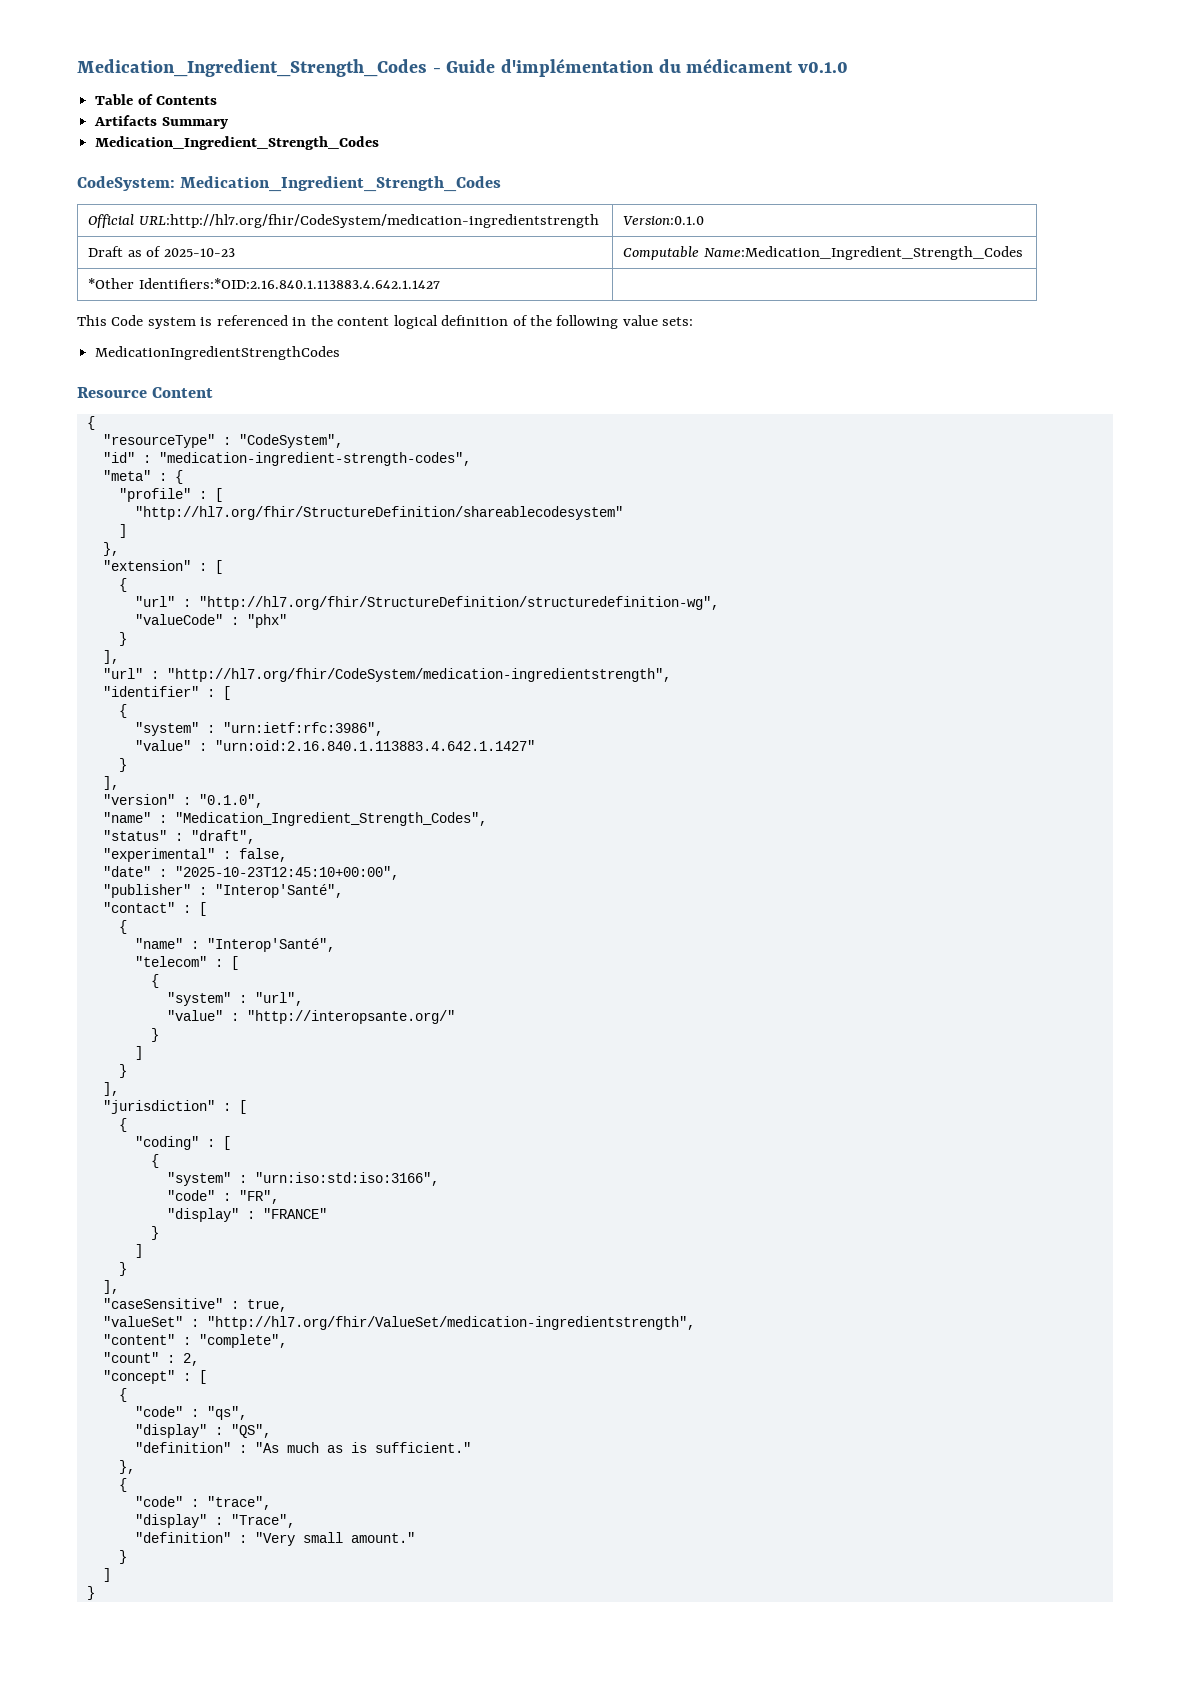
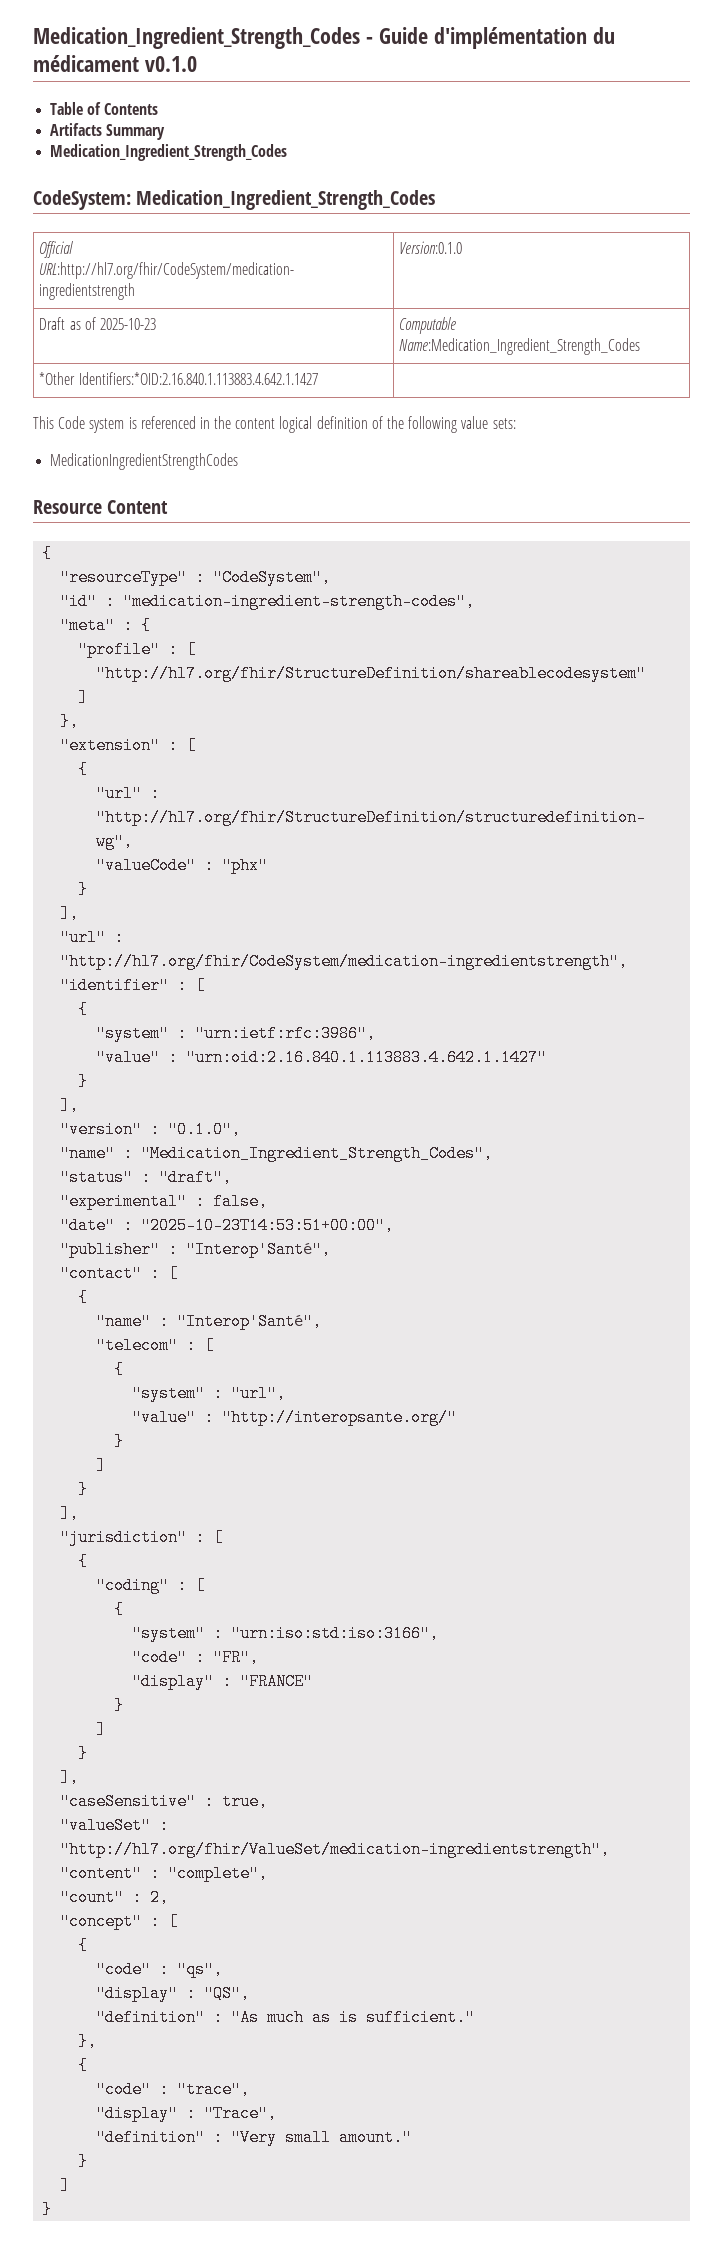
- "date" : "2025-10-23T12:45:10+00:00",
+ "date" : "2025-10-23T14:53:51+00:00",

